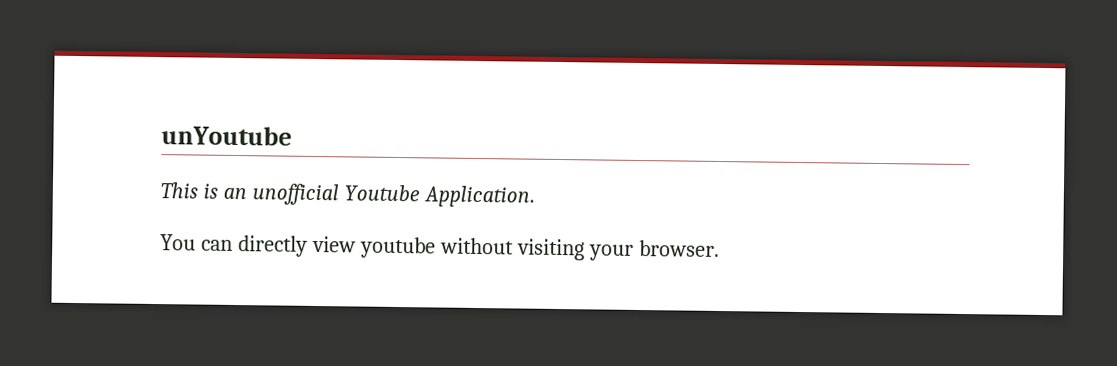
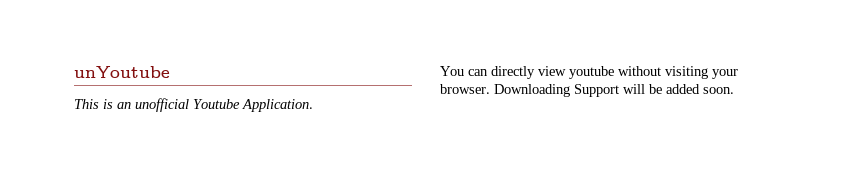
+ Downloading Support will be added soon.

